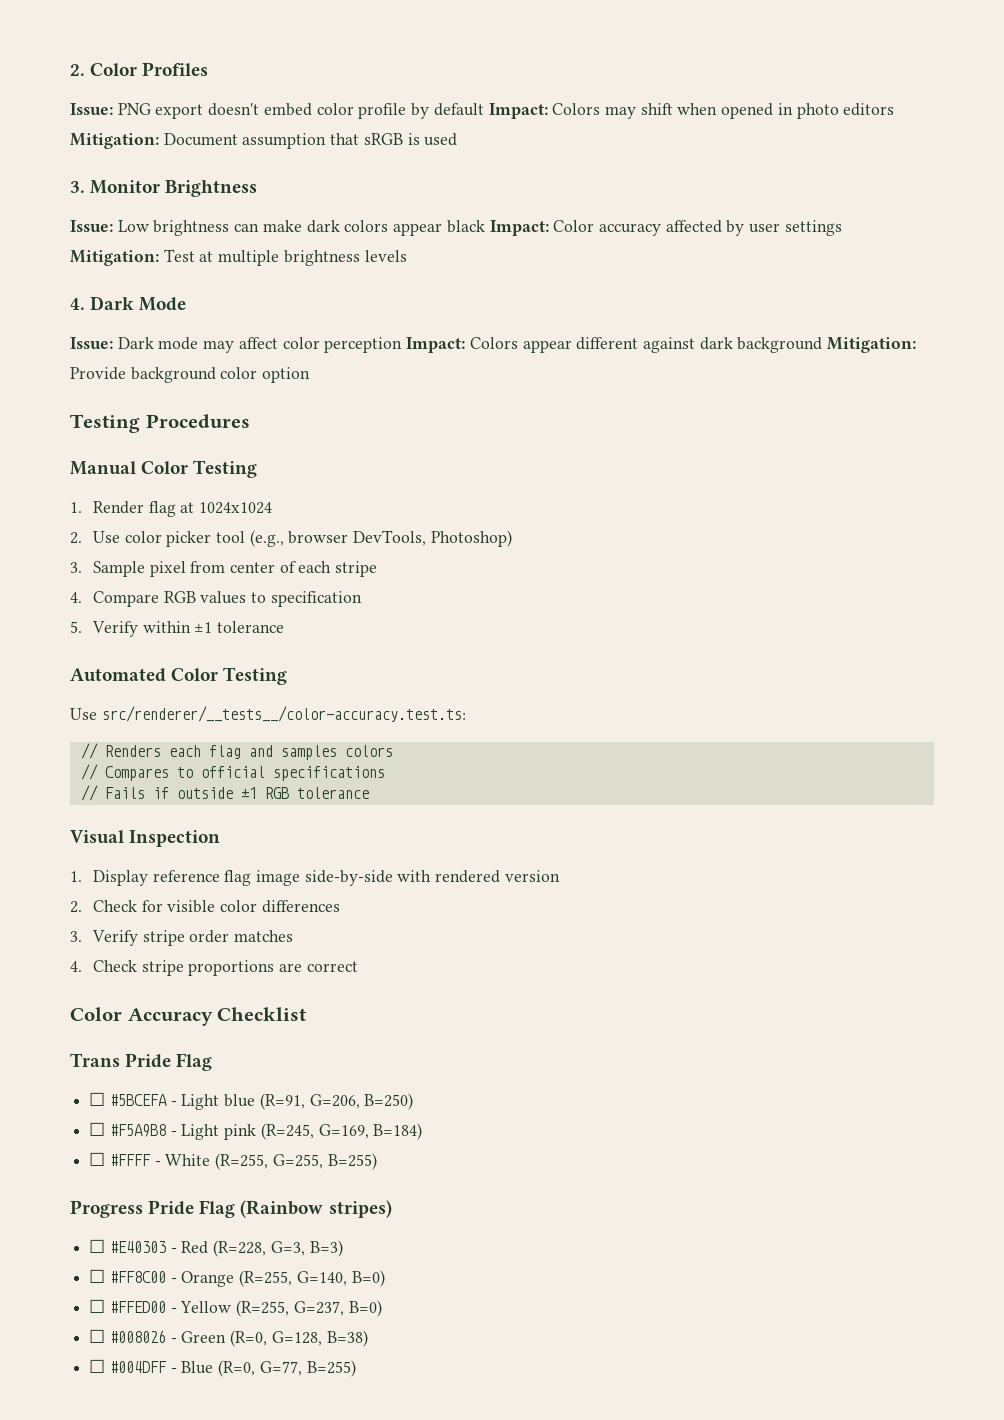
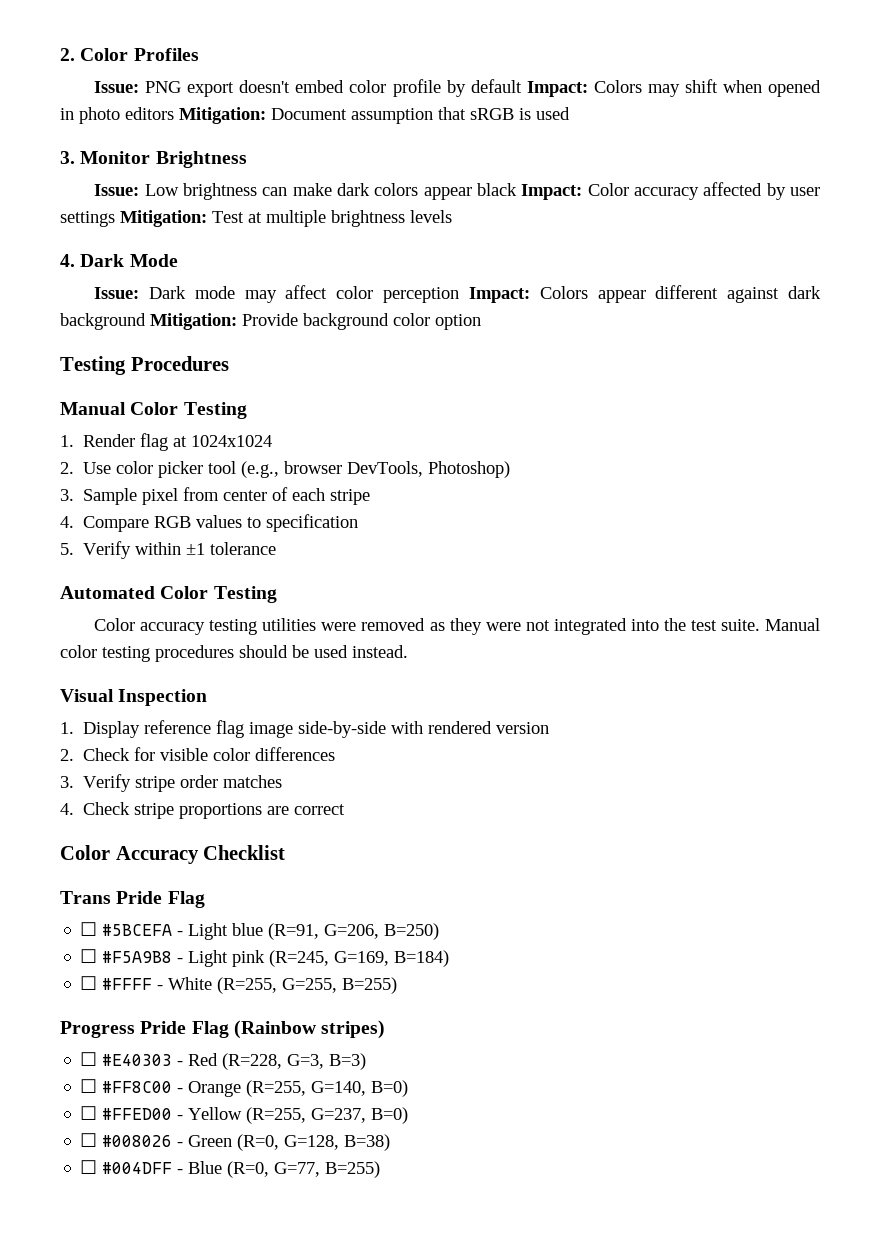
- Use src/renderer/__tests__/color-accuracy.test.ts:
- // Renders each flag and samples colors
- // Compares to official specifications
- // Fails if outside ±1 RGB tolerance
+ Color accuracy testing utilities were removed as they were not integrated into the test suite. Manual color testing procedures should be used instead.

